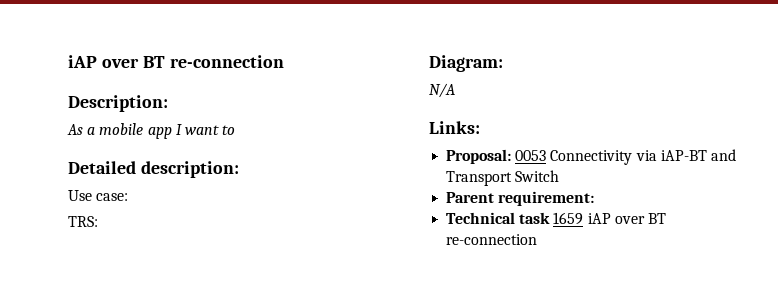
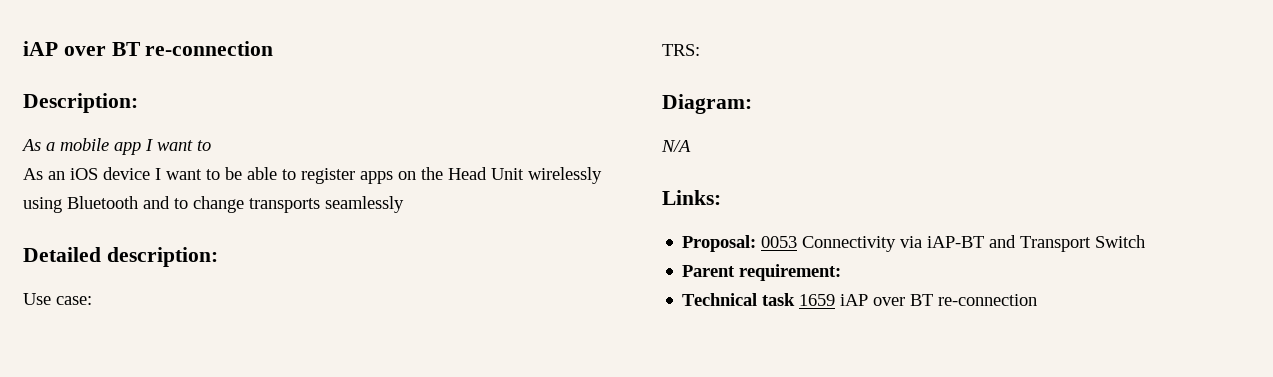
+ As an iOS device I want to be able to register apps on the Head Unit wirelessly using Bluetooth and to change transports seamlessly

